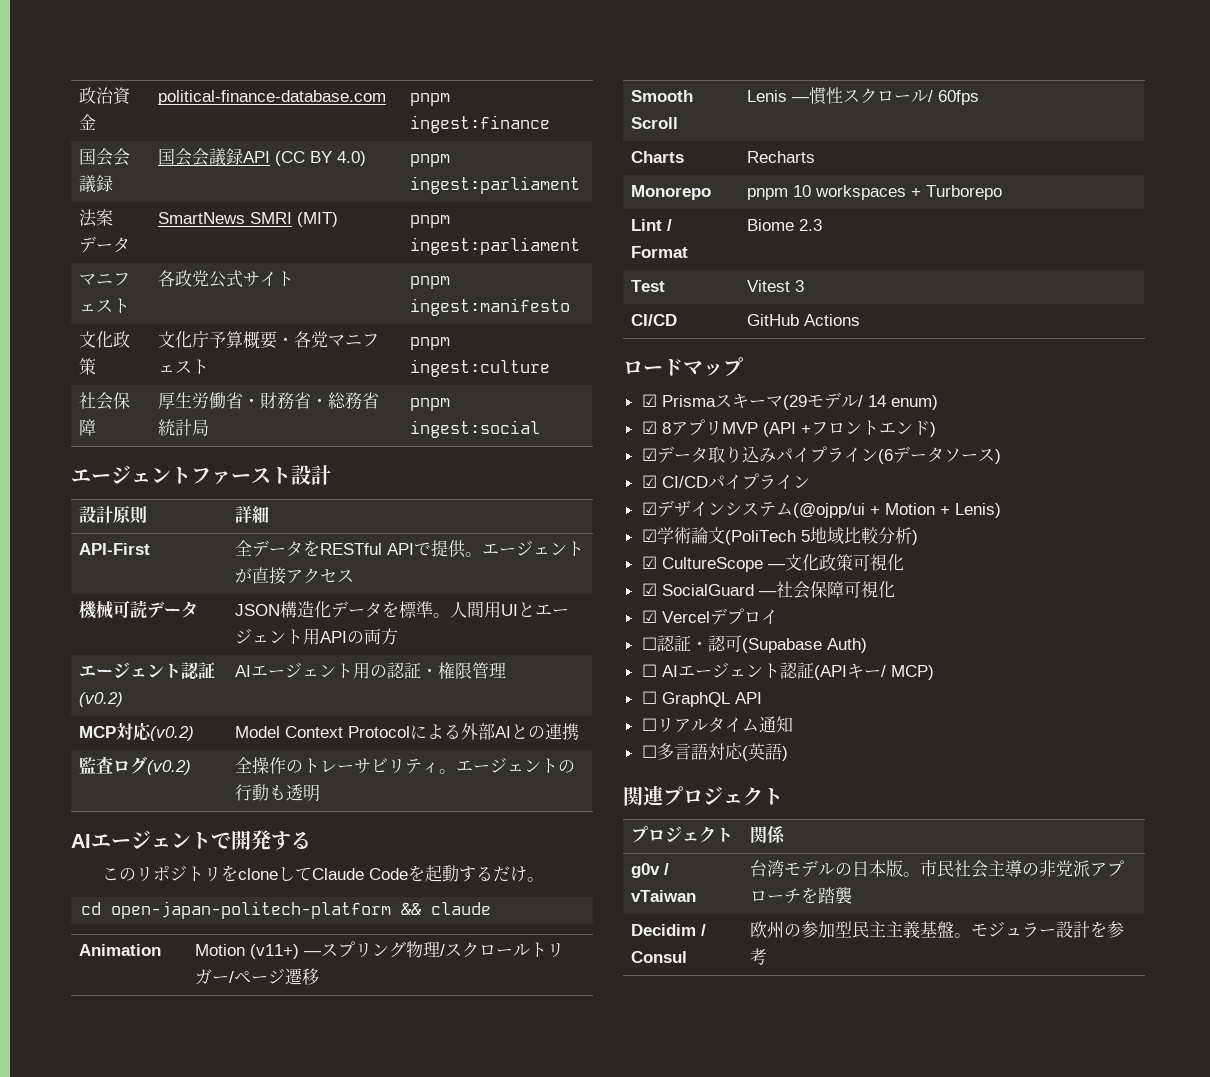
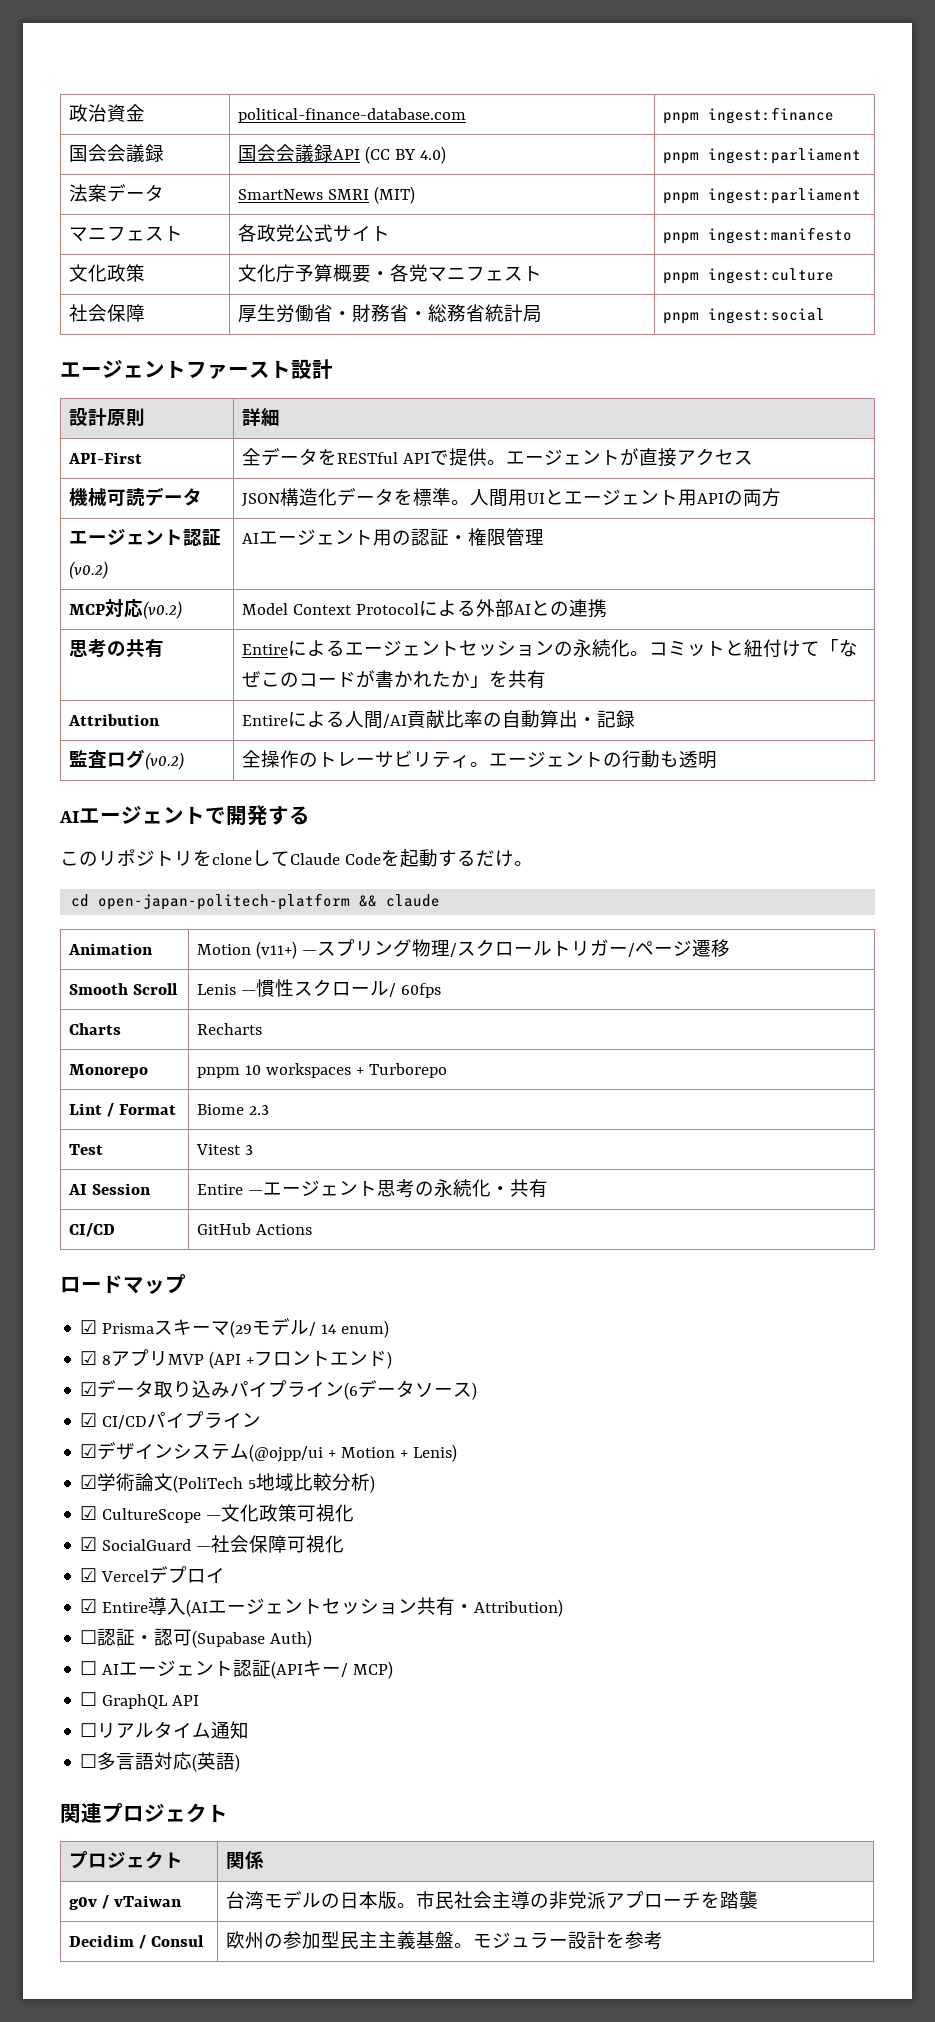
+ 思考の共有 | Entireによるエージェントセッションの永続化。コミットと紐付けて「なぜこのコードが書かれたか」を共有
+ Attribution | Entireによる人間/AI貢献比率の自動算出・記録
+ AI Session | Entire —エージェント思考の永続化・共有
+ ☑ Entire導入(AIエージェントセッション共有・Attribution)

